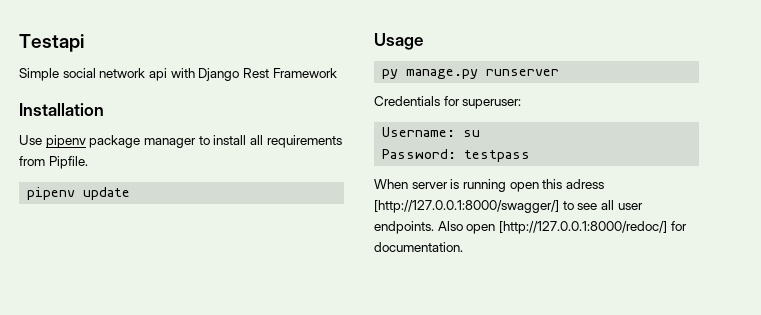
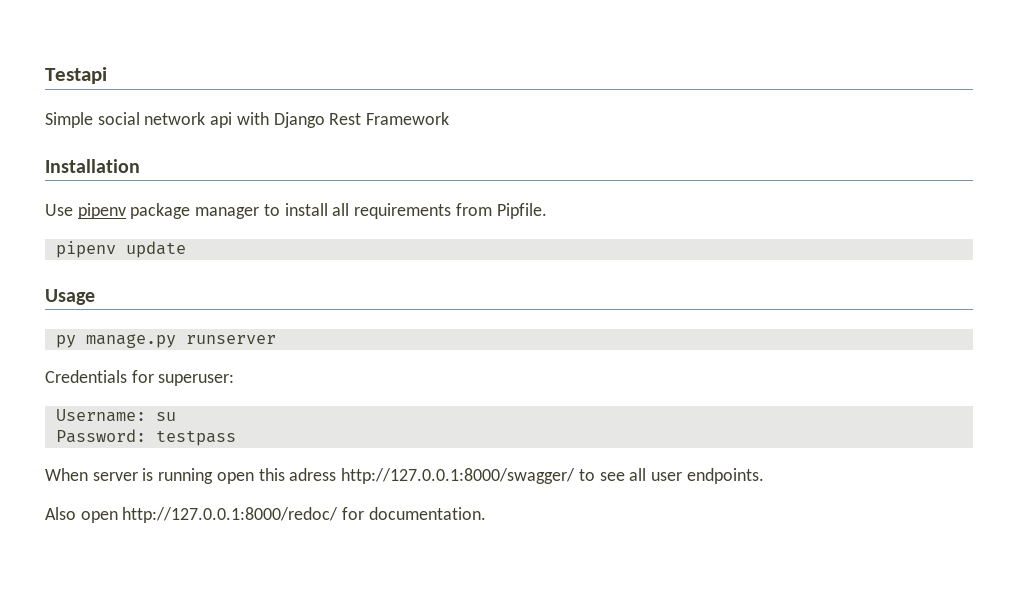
- When server is running open this adress [http://127.0.0.1:8000/swagger/] to see all user endpoints. Also open [http://127.0.0.1:8000/redoc/] for documentation.
+ When server is running open this adress http://127.0.0.1:8000/swagger/ to see all user endpoints.
+ Also open http://127.0.0.1:8000/redoc/ for documentation.

